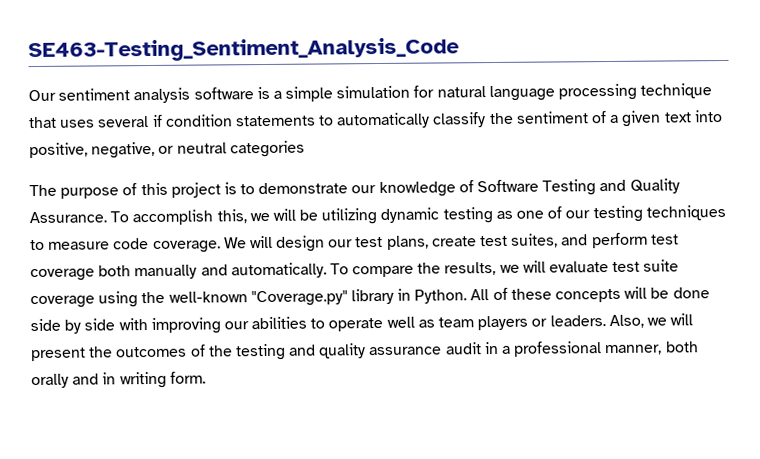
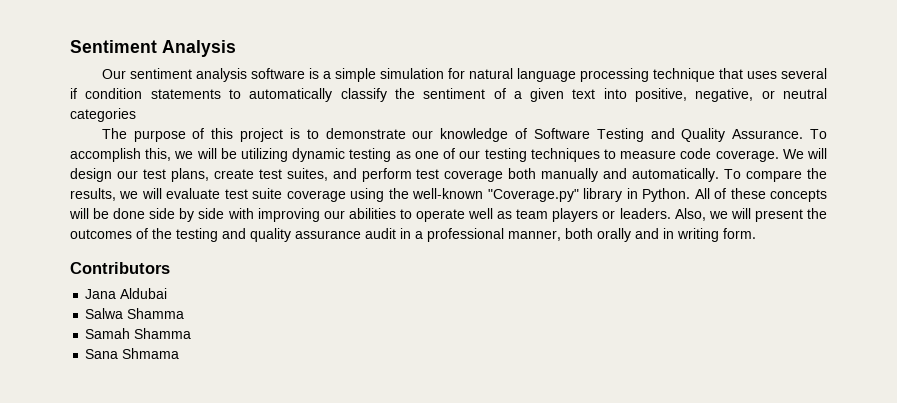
- SE463-Testing_Sentiment_Analysis_Code
+ Sentiment Analysis
+ Contributors
+ Jana Aldubai
+ Salwa Shamma
+ Samah Shamma
+ Sana Shmama

